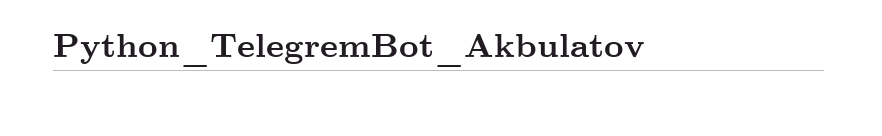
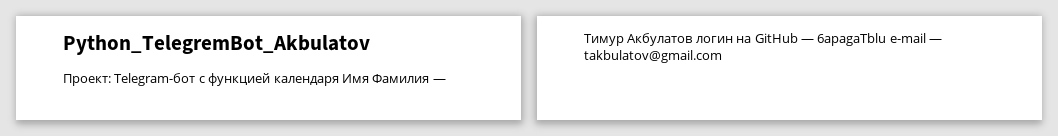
+ Проект: Telegram-бот с функцией календаря Имя Фамилия — Тимур Акбулатов логин на GitHub — 6apagaTblu e-mail — takbulatov@gmail.com

